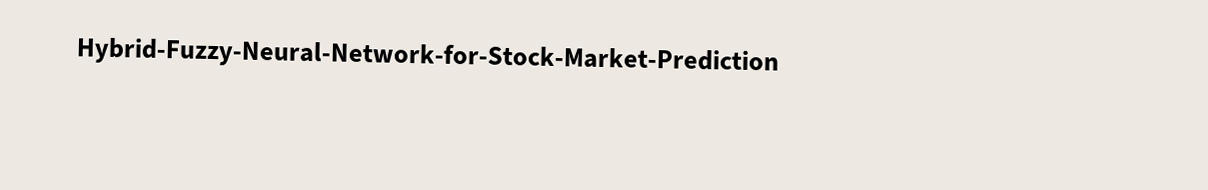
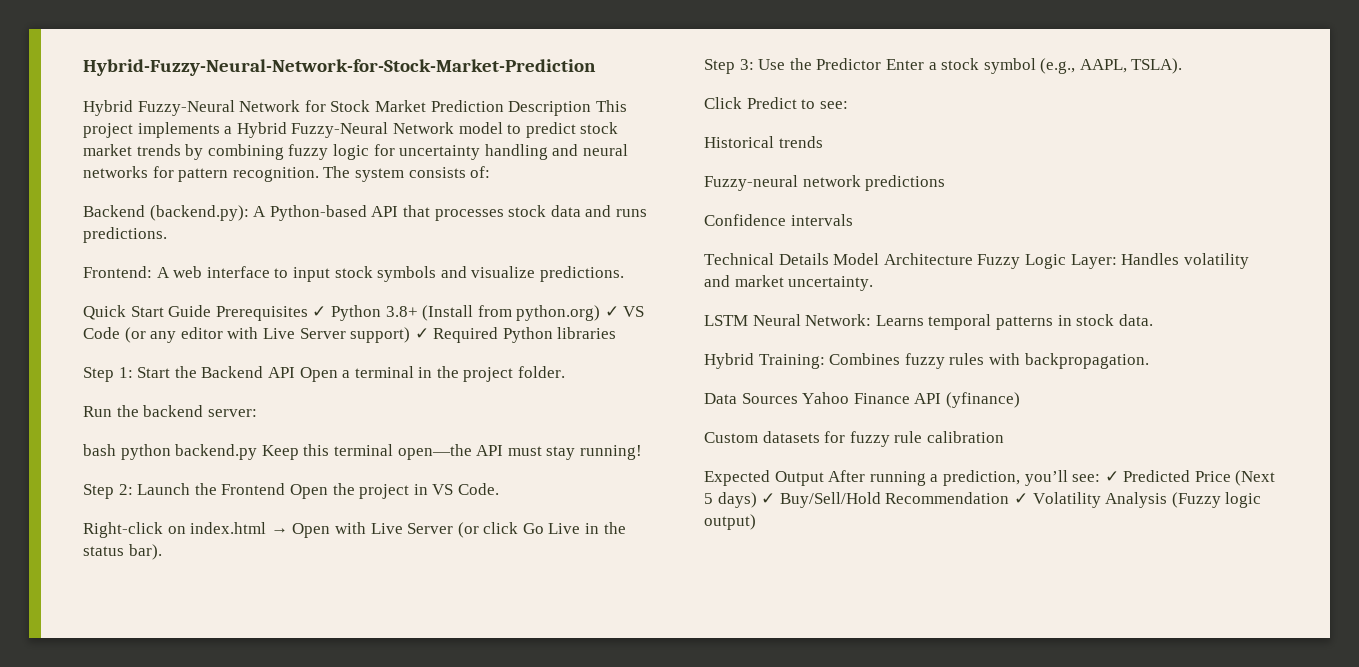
+ Hybrid Fuzzy-Neural Network for Stock Market Prediction Description This project implements a Hybrid Fuzzy-Neural Network model to predict stock market trends by combining fuzzy logic for uncertainty handling and neural networks for pattern recognition. The system consists of:
+ Backend (backend.py): A Python-based API that processes stock data and runs predictions.
+ Frontend: A web interface to input stock symbols and visualize predictions.
+ Quick Start Guide Prerequisites ✓ Python 3.8+ (Install from python.org) ✓ VS Code (or any editor with Live Server support) ✓ Required Python libraries
+ Step 1: Start the Backend API Open a terminal in the project folder.
+ Run the backend server:
+ bash python backend.py Keep this terminal open—the API must stay running!
+ Step 2: Launch the Frontend Open the project in VS Code.
+ Right-click on index.html → Open with Live Server (or click Go Live in the status bar).
+ Step 3: Use the Predictor Enter a stock symbol (e.g., AAPL, TSLA).
+ Click Predict to see:
+ Historical trends
+ Fuzzy-neural network predictions
+ Confidence intervals
+ Technical Details Model Architecture Fuzzy Logic Layer: Handles volatility and market uncertainty.
+ LSTM Neural Network: Learns temporal patterns in stock data.
+ Hybrid Training: Combines fuzzy rules with backpropagation.
+ Data Sources Yahoo Finance API (yfinance)
+ Custom datasets for fuzzy rule calibration
+ Expected Output After running a prediction, you’ll see: ✓ Predicted Price (Next 5 days) ✓ Buy/Sell/Hold Recommendation ✓ Volatility Analysis (Fuzzy logic output)

